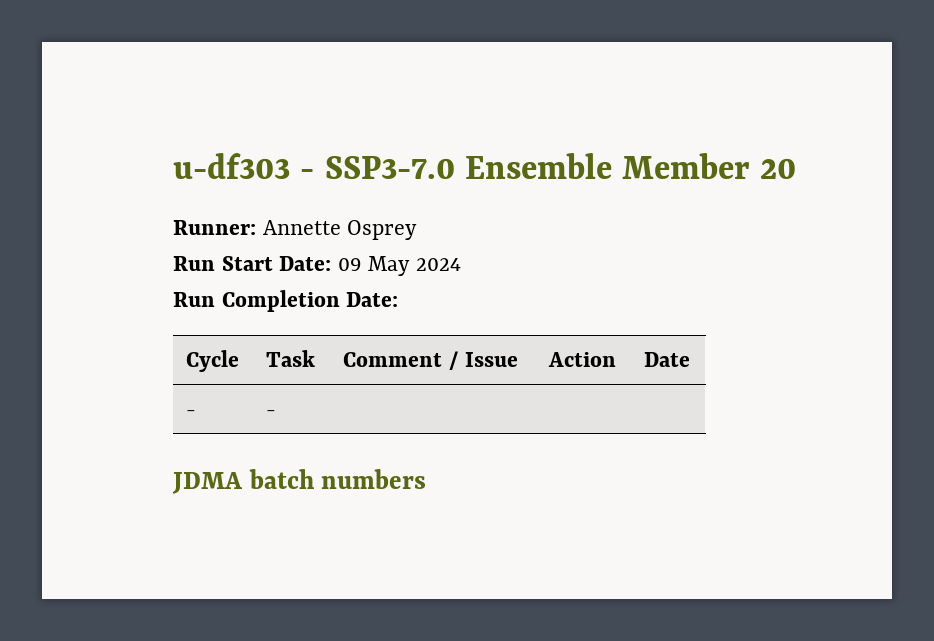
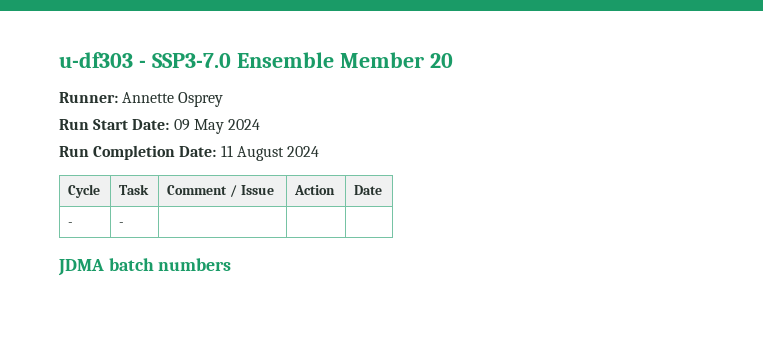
- Run Completion Date:
+ Run Completion Date: 11 August 2024

